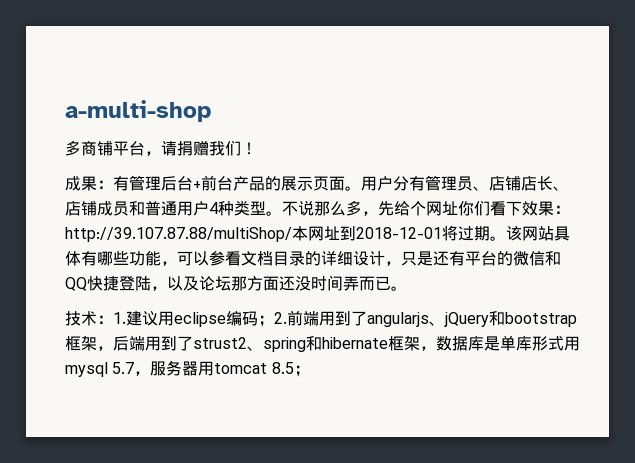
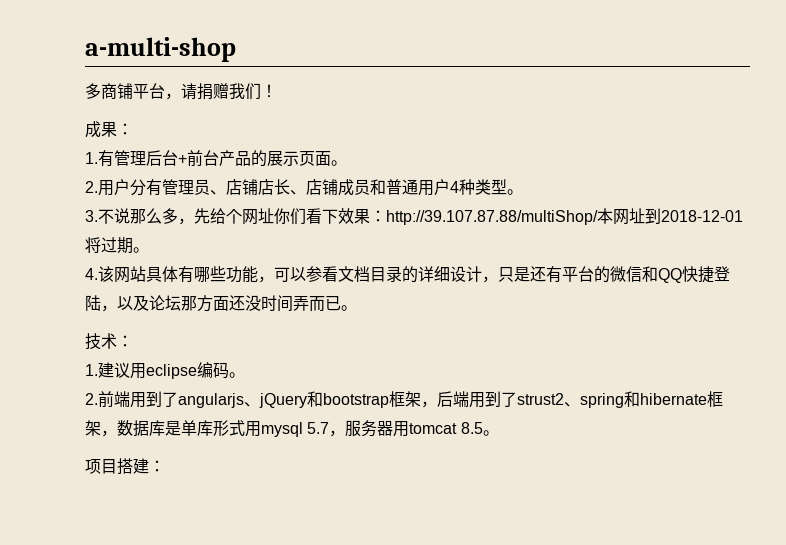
- 成果：有管理后台+前台产品的展示页面。用户分有管理员、店铺店长、店铺成员和普通用户4种类型。不说那么多，先给个网址你们看下效果：
+ 成果：
+ 1.有管理后台+前台产品的展示页面。
+ 2.用户分有管理员、店铺店长、店铺成员和普通用户4种类型。
+ 3.不说那么多，先给个网址你们看下效果：
- http://39.107.87.88/multiShop/本网址到2018-12-01将过期。该网站具体有哪些功能，可以参看文档目录的详细设计，只是还有平台的微信和QQ快捷登陆，以及论坛那方面还没时间弄而已。
+ http://39.107.87.88/multiShop/本网址到2018-12-01将过期。
+ 4.该网站具体有哪些功能，可以参看文档目录的详细设计，只是还有平台的微信和QQ快捷登陆，以及论坛那方面还没时间弄而已。
- 技术：1.建议用eclipse编码；2.前端用到了angularjs、jQuery和bootstrap框架，后端用到了strust2、spring和hibernate框架，数据库是单库形式用mysql 5.7，服务器用tomcat 8.5；
+ 技术：
+ 1.建议用eclipse编码。
+ 2.前端用到了angularjs、jQuery和bootstrap框架，后端用到了strust2、spring和hibernate框架，数据库是单库形式用mysql 5.7，服务器用tomcat 8.5。
+ 项目搭建：

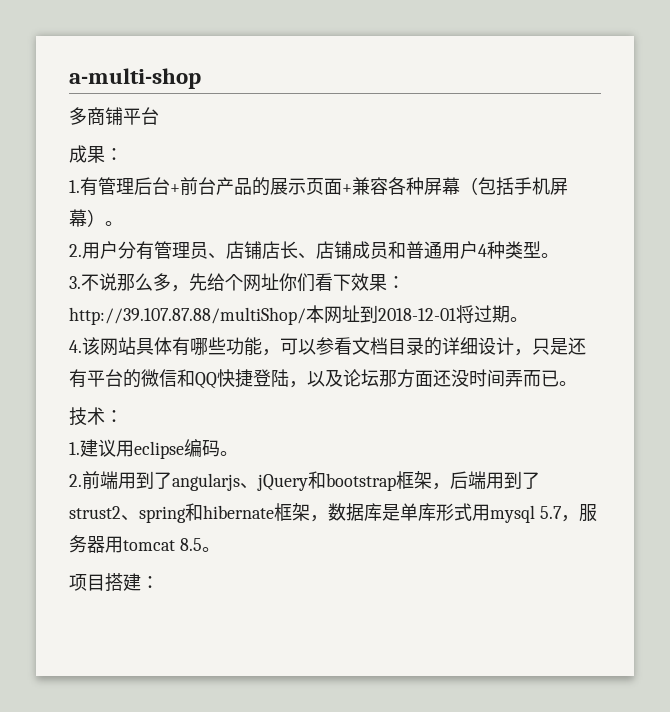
- 多商铺平台，请捐赠我们！
+ 多商铺平台
- 1.有管理后台+前台产品的展示页面。
+ 1.有管理后台+前台产品的展示页面+兼容各种屏幕（包括手机屏幕）。

